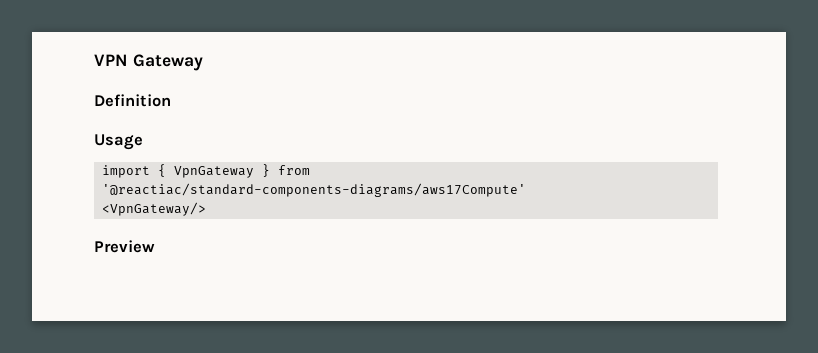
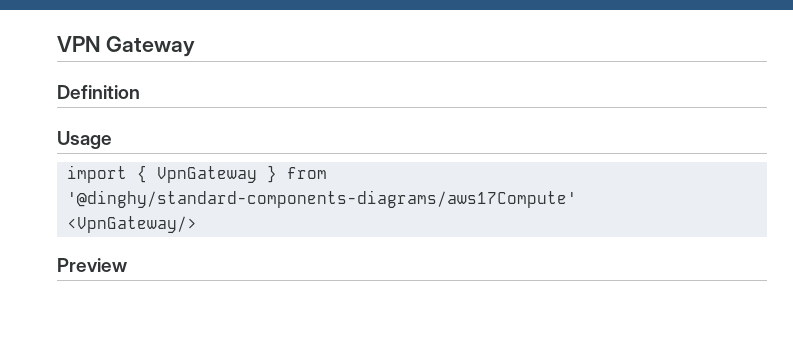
- import { VpnGateway } from '@reactiac/standard-components-diagrams/aws17Compute'
+ import { VpnGateway } from '@dinghy/standard-components-diagrams/aws17Compute'

